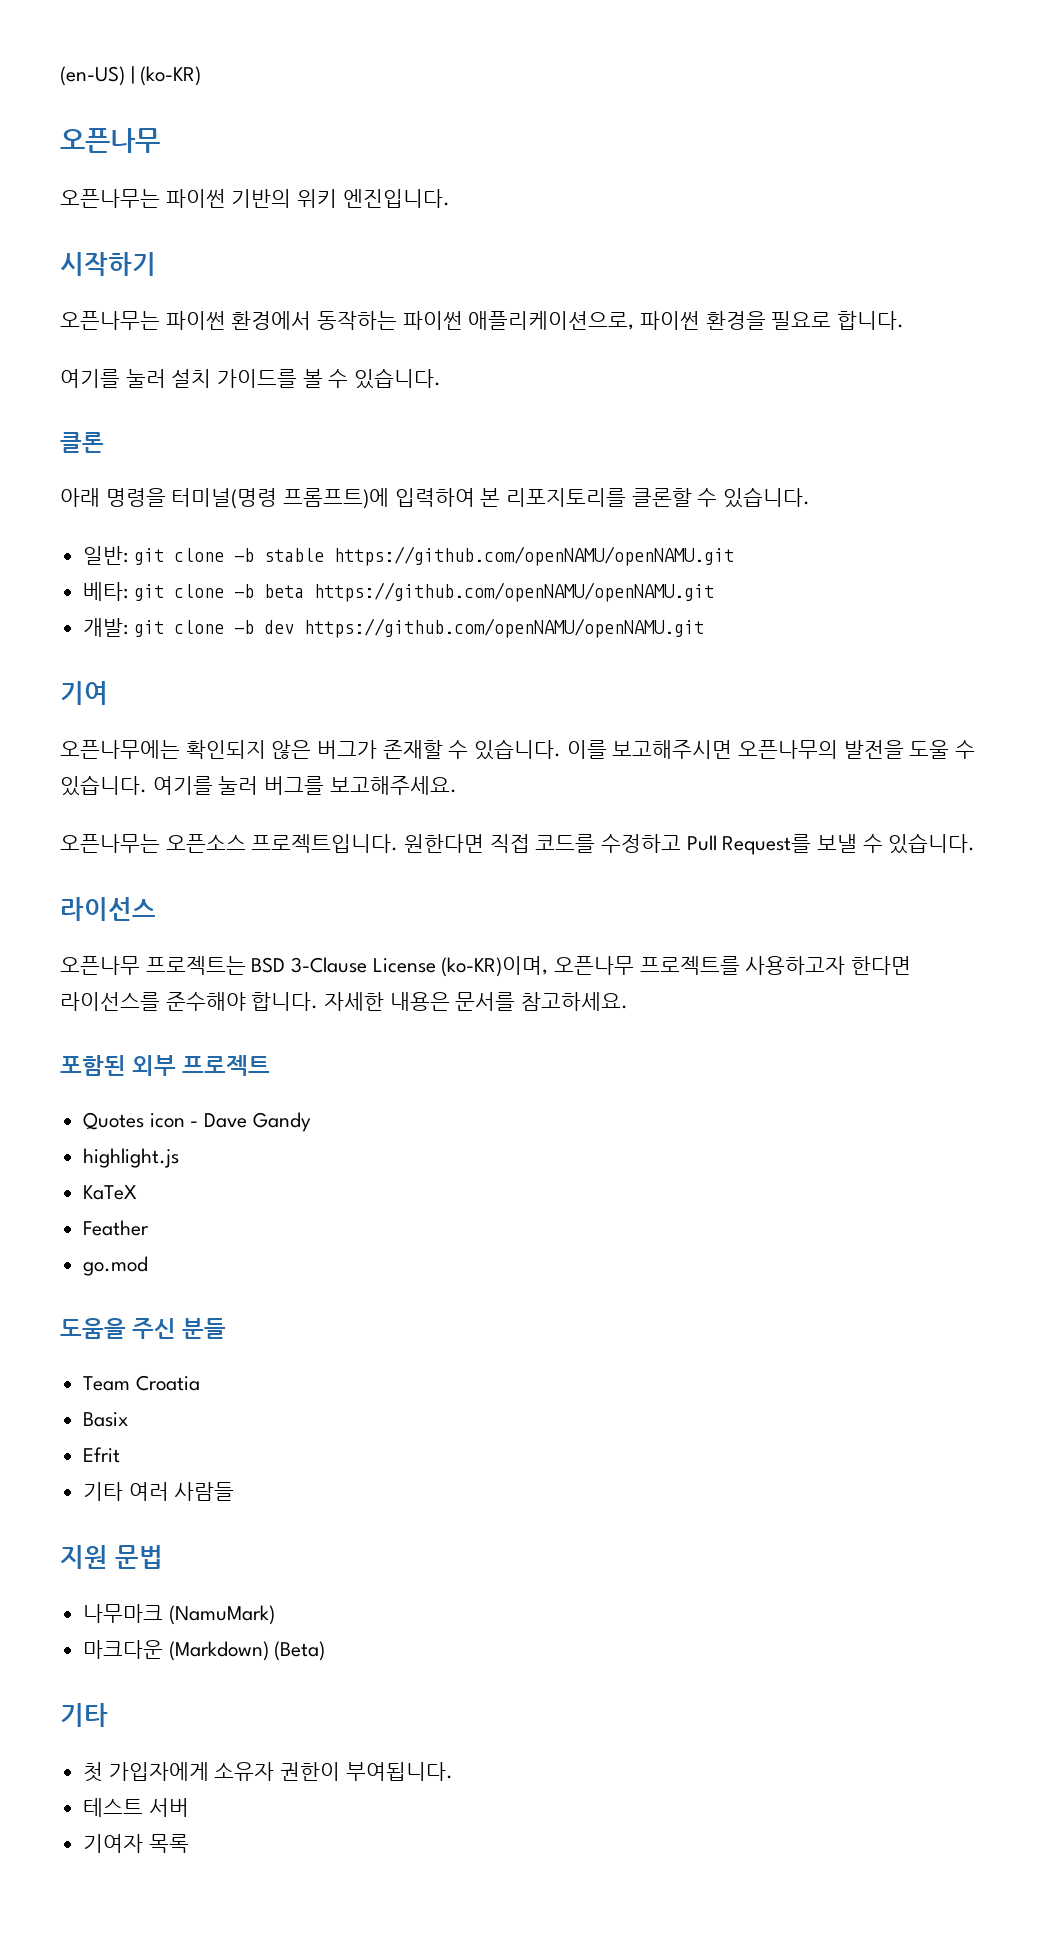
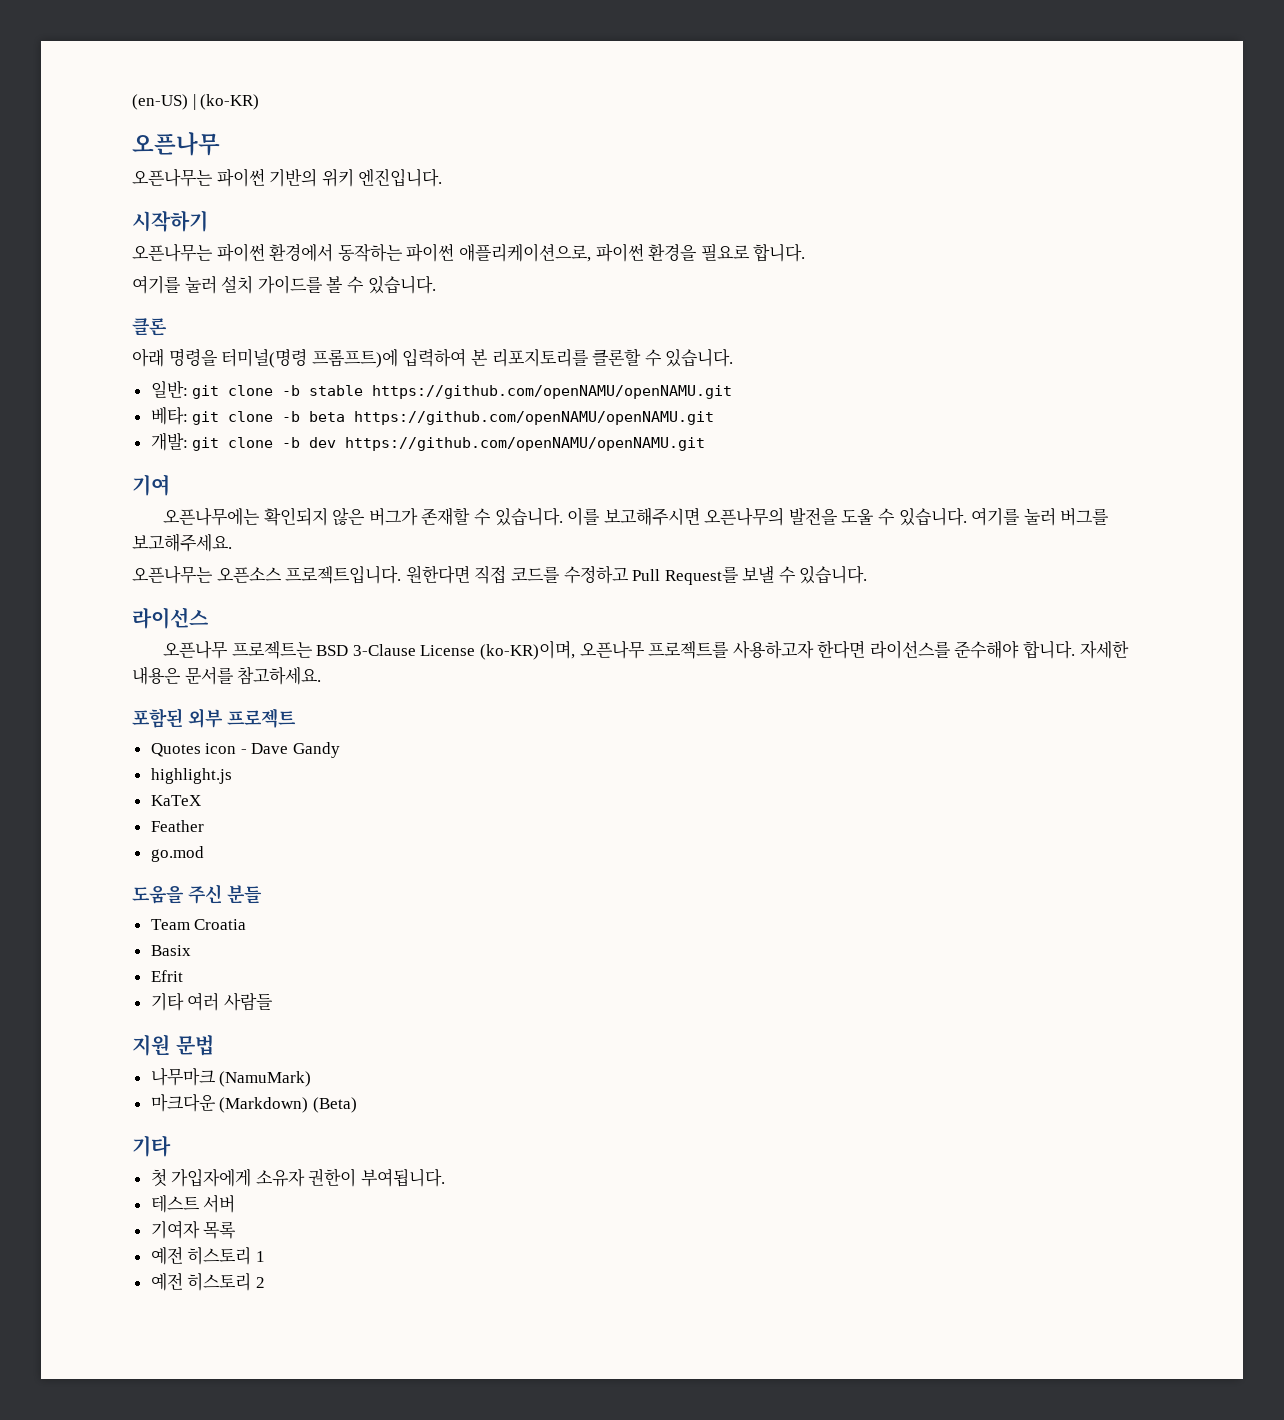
+ 예전 히스토리 1
+ 예전 히스토리 2

